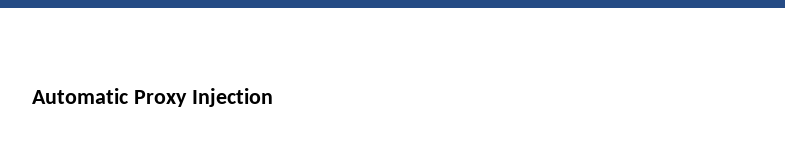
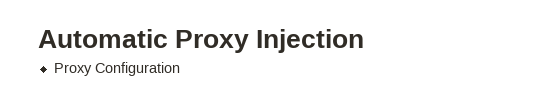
+ Proxy Configuration

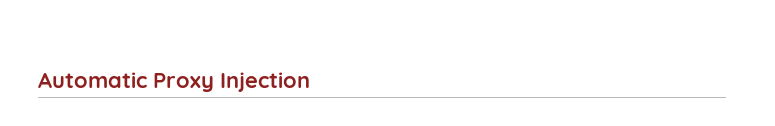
- Proxy Configuration

